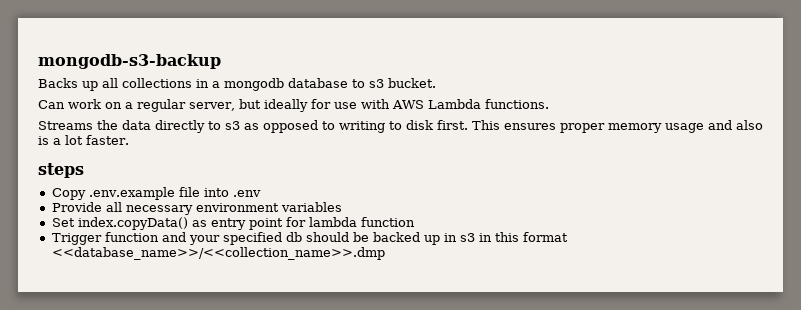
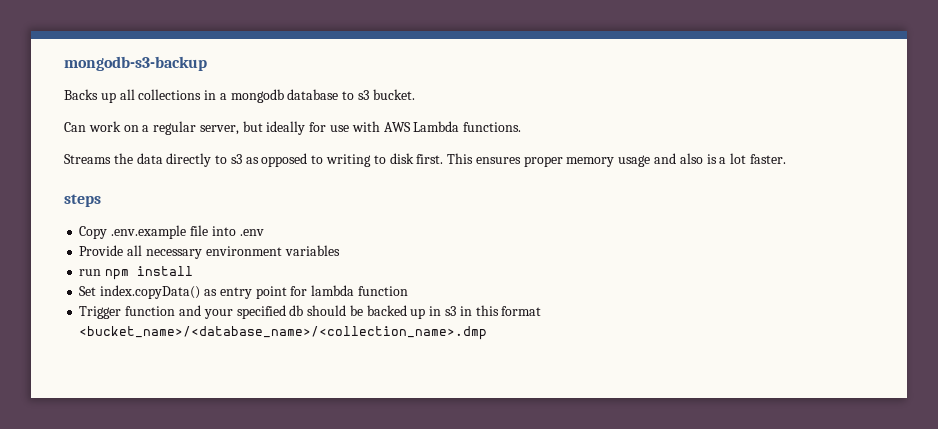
+ run npm install
- Trigger function and your specified db should be backed up in s3 in this format <<database_name>>/<<collection_name>>.dmp
+ Trigger function and your specified db should be backed up in s3 in this format <bucket_name>/<database_name>/<collection_name>.dmp

